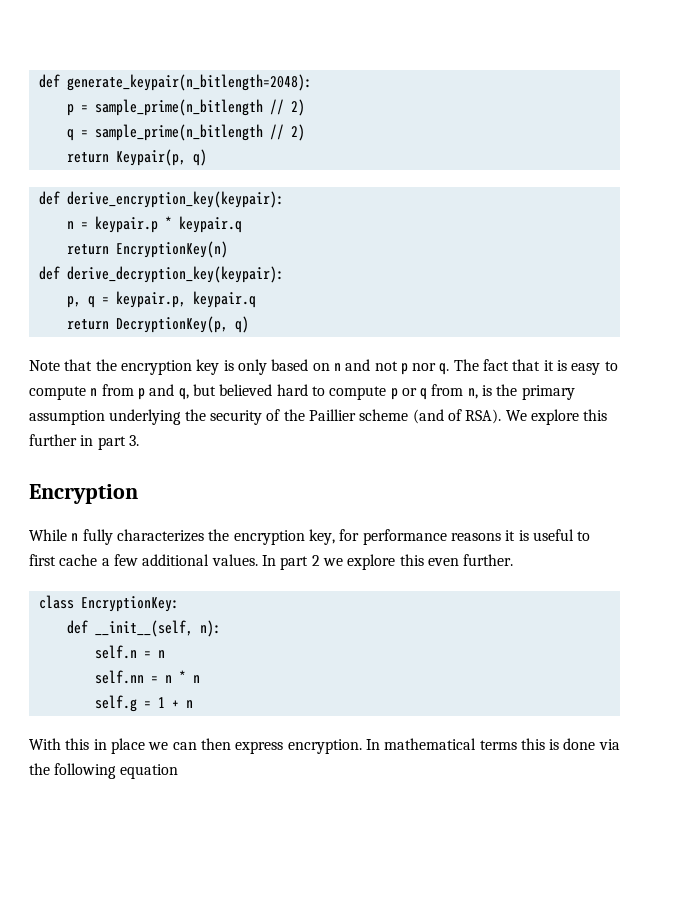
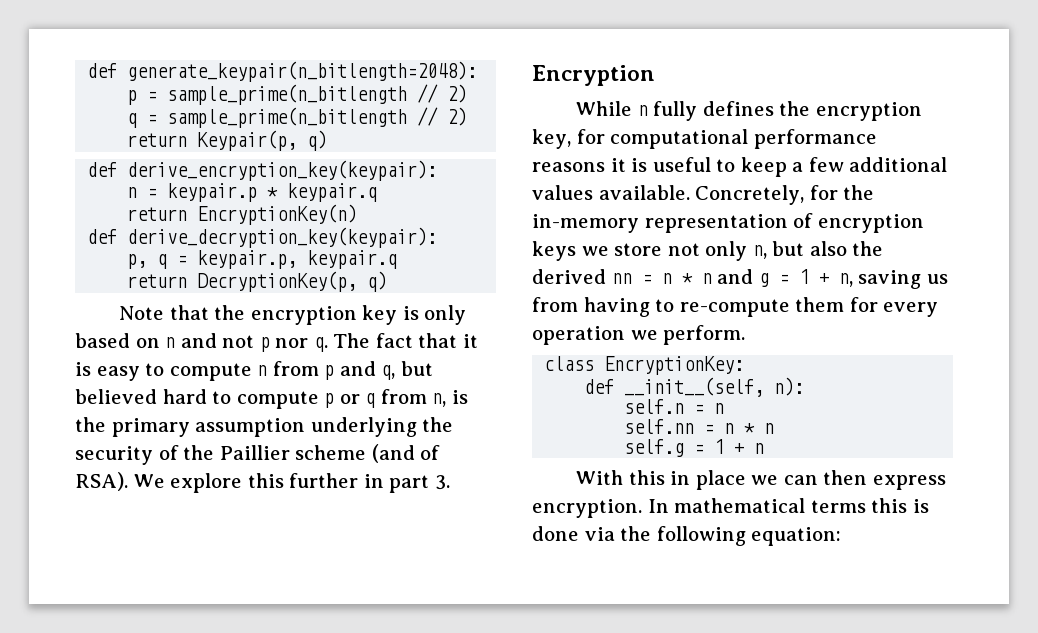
- While n fully characterizes the encryption key, for performance reasons it is useful to first cache a few additional values. In part 2 we explore this even further.
+ While n fully defines the encryption key, for computational performance reasons it is useful to keep a few additional values available. Concretely, for the in-memory representation of encryption keys we store not only n, but also the derived nn = n * n and g = 1 + n, saving us from having to re-compute them for every operation we perform.
- In mathematical terms this is done via the following equation
+ In mathematical terms this is done via the following equation:

